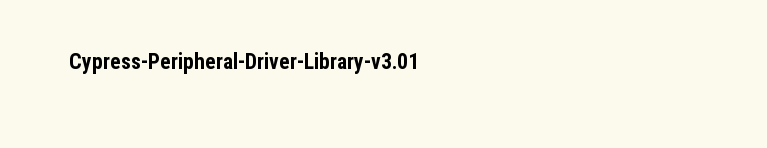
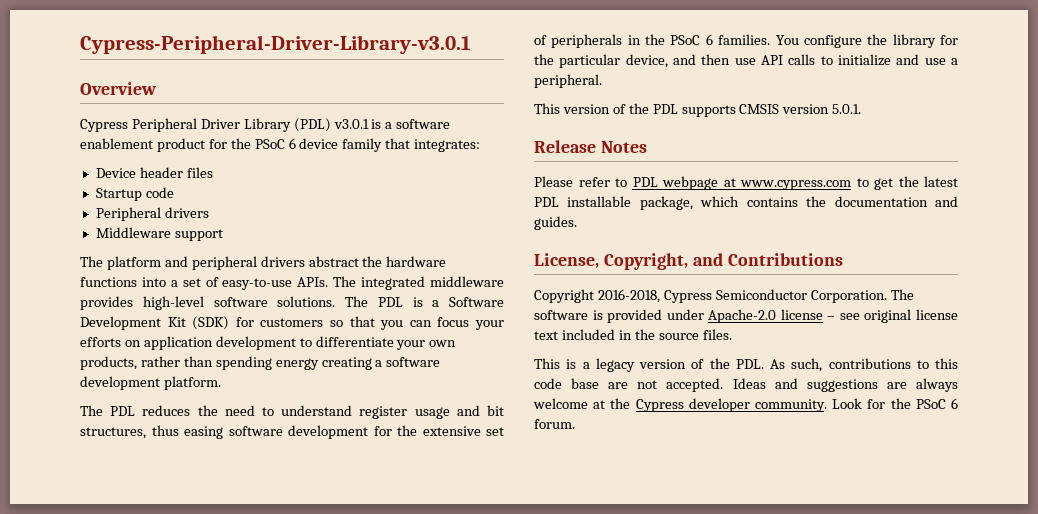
- Cypress-Peripheral-Driver-Library-v3.01
+ Cypress-Peripheral-Driver-Library-v3.0.1
+ Overview
+ Cypress Peripheral Driver Library (PDL) v3.0.1 is a software enablement product for the PSoC 6 device family that integrates:
+ Device header files
+ Startup code
+ Peripheral drivers
+ Middleware support
+ The platform and peripheral drivers abstract the hardware functions into a set of easy-to-use APIs. The integrated middleware provides high-level software solutions. The PDL is a Software Development Kit (SDK) for customers so that you can focus your efforts on application development to differentiate your own products, rather than spending energy creating a software development platform.
+ The PDL reduces the need to understand register usage and bit structures, thus easing software development for the extensive set of peripherals in the PSoC 6 families. You configure the library for the particular device, and then use API calls to initialize and use a peripheral.
+ This version of the PDL supports CMSIS version 5.0.1.
+ Release Notes
+ Please refer to PDL webpage at www.cypress.com to get the latest PDL installable package, which contains the documentation and guides.
+ License, Copyright, and Contributions
+ Copyright 2016-2018, Cypress Semiconductor Corporation. The software is provided under Apache-2.0 license – see original license text included in the source files.
+ This is a legacy version of the PDL. As such, contributions to this code base are not accepted. Ideas and suggestions are always welcome at the Cypress developer community. Look for the PSoC 6 forum.

